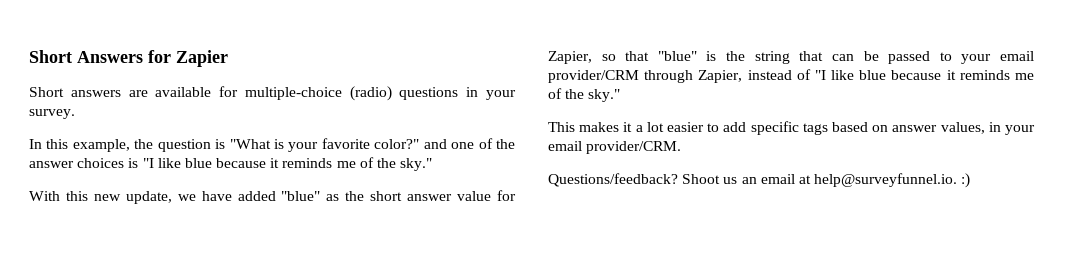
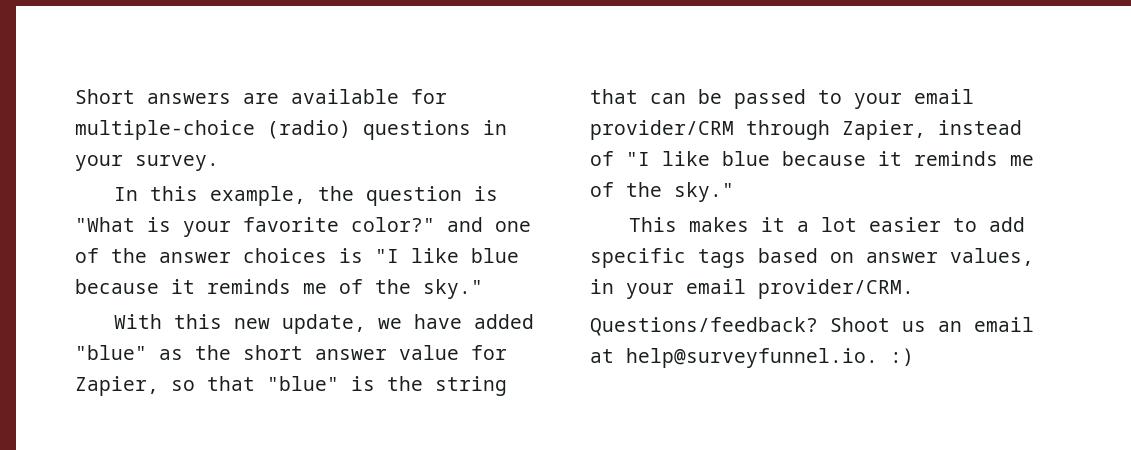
- Short Answers for Zapier

